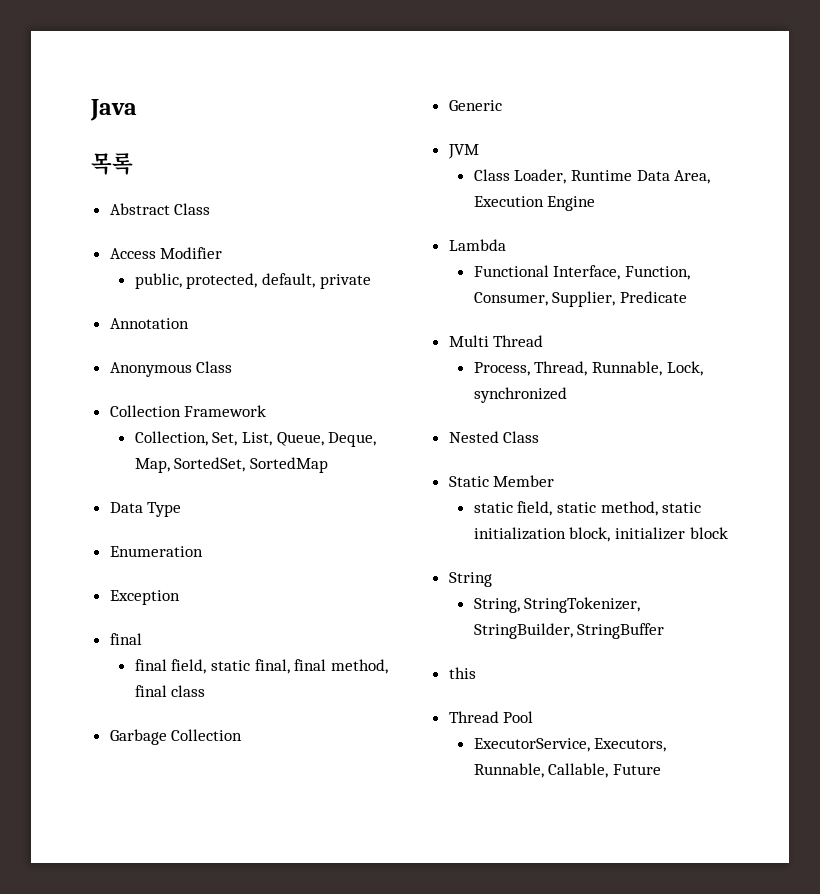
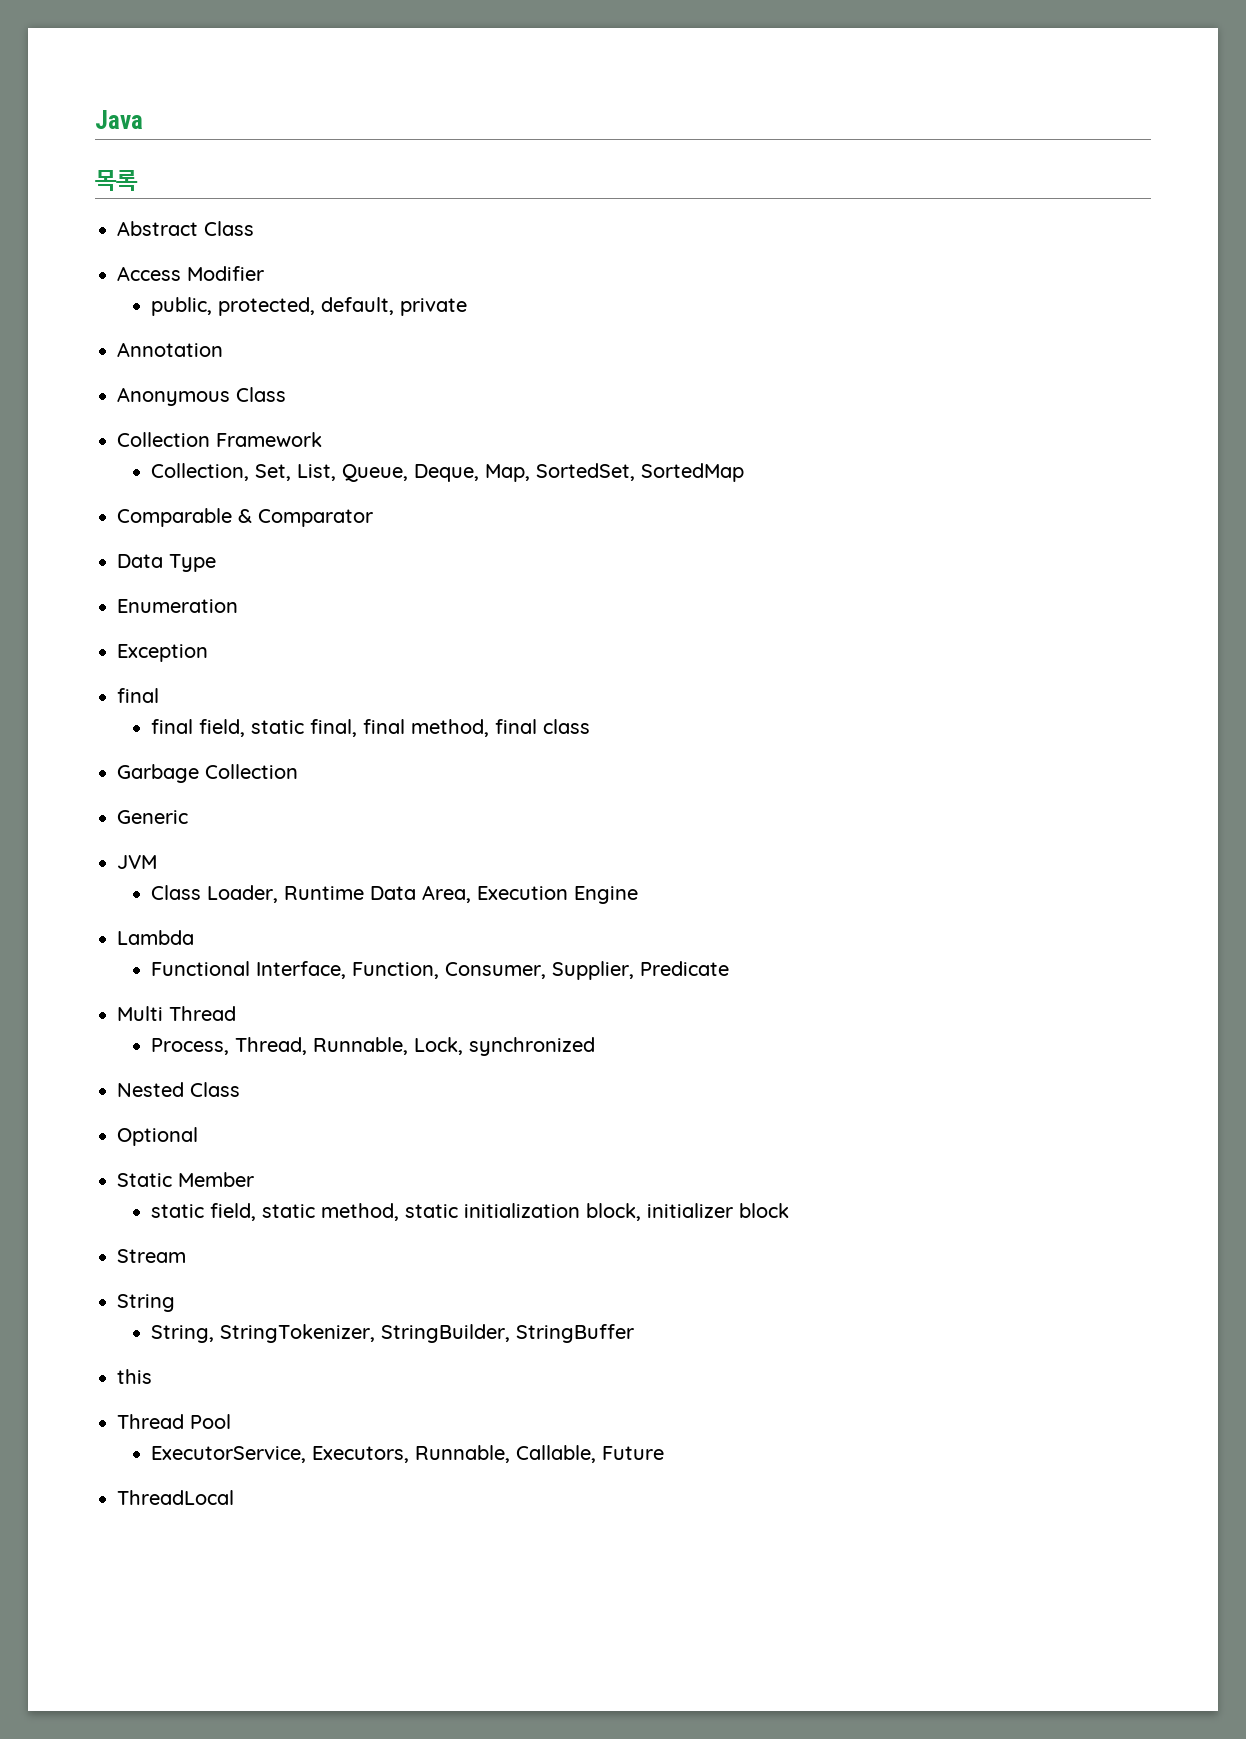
+ Comparable & Comparator
+ Optional
+ Stream
+ ThreadLocal

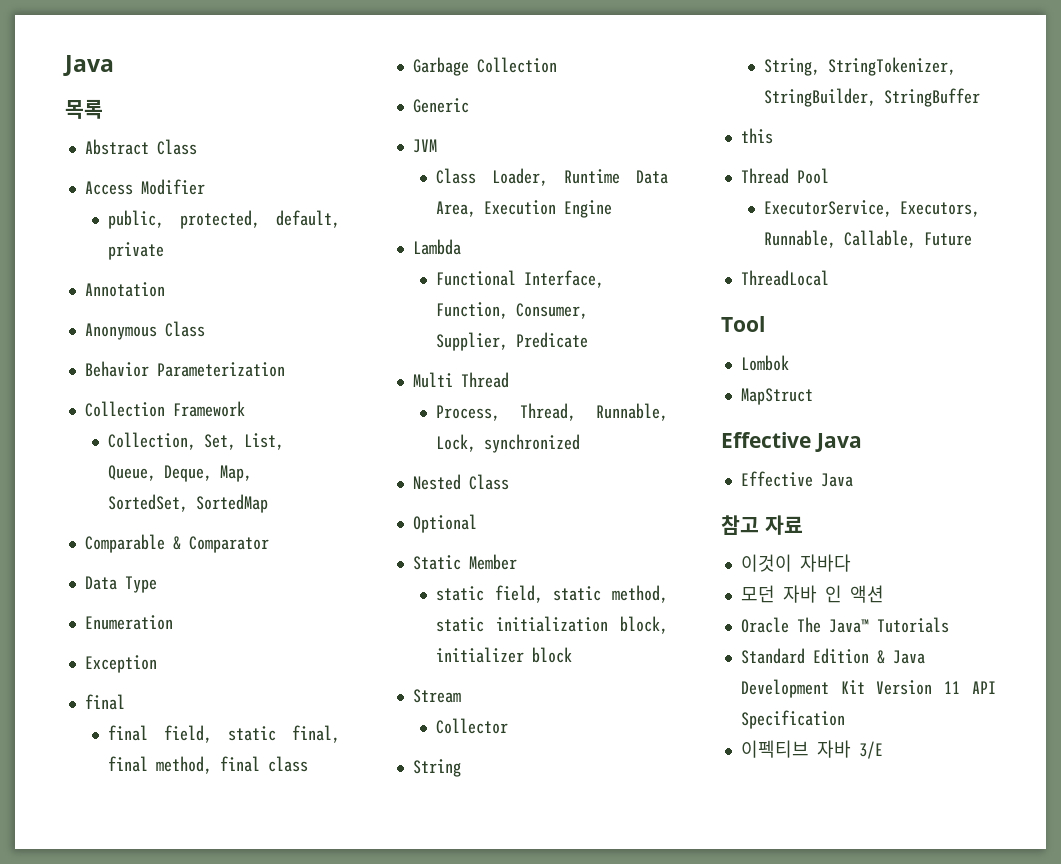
+ Behavior Parameterization
+ Collector
+ Tool
+ Lombok
+ MapStruct
+ Effective Java
+ Effective Java
+ 참고 자료
+ 이것이 자바다
+ 모던 자바 인 액션
+ Oracle The Java™ Tutorials
+ Standard Edition & Java Development Kit Version 11 API Specification
+ 이펙티브 자바 3/E

